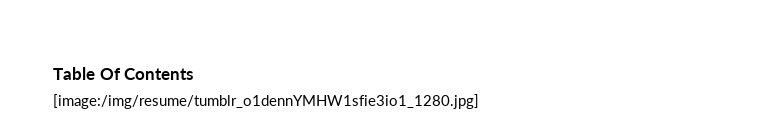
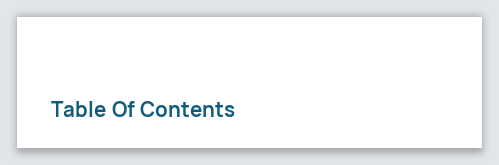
- [image:/img/resume/tumblr_o1dennYMHW1sfie3io1_1280.jpg]

